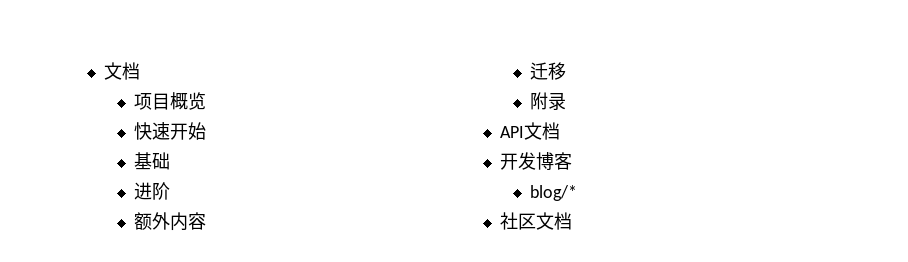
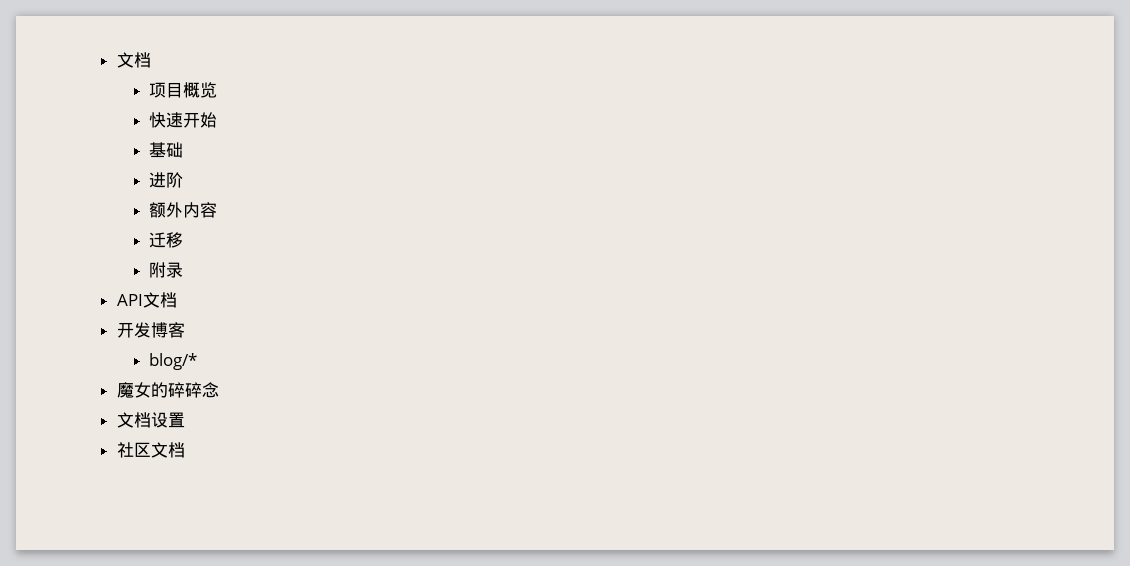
+ 魔女的碎碎念
+ 文档设置

